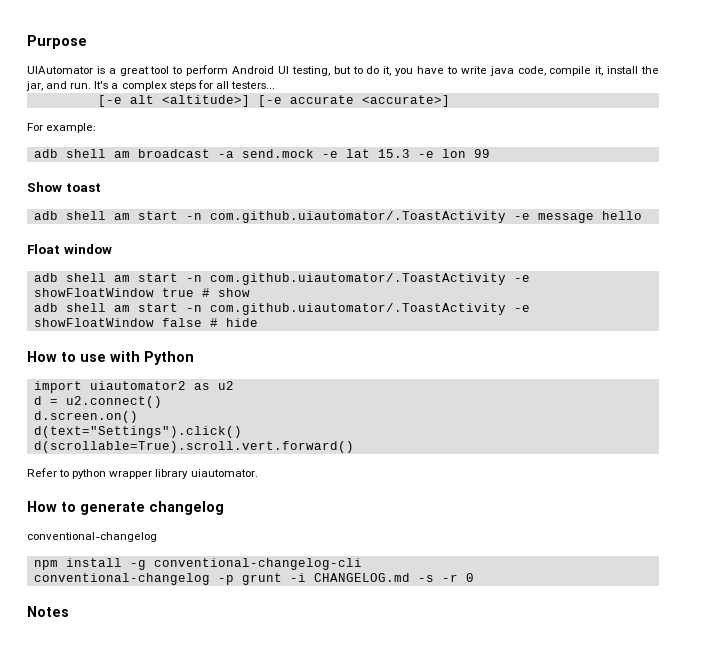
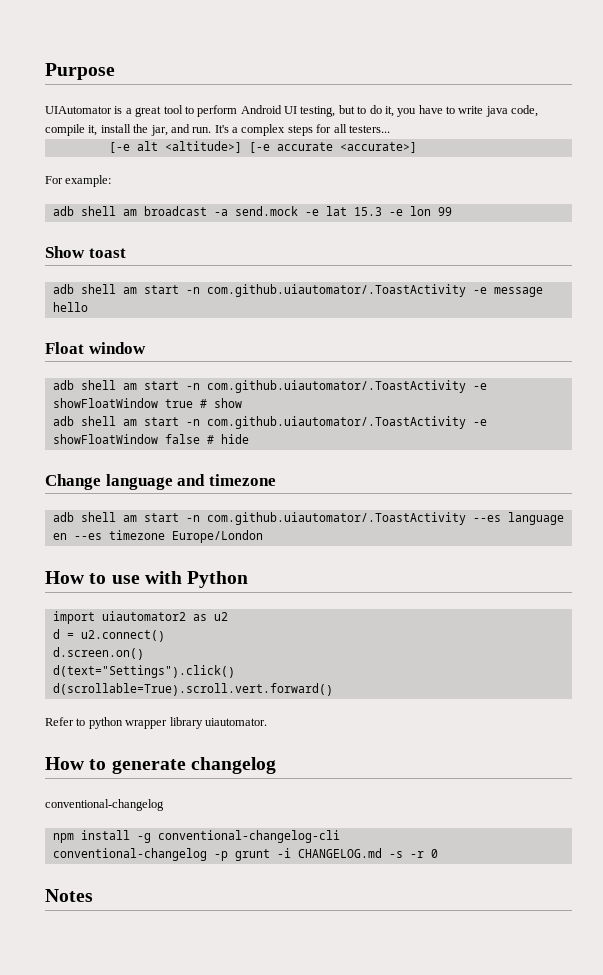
+ Change language and timezone
+ adb shell am start -n com.github.uiautomator/.ToastActivity --es language en --es timezone Europe/London

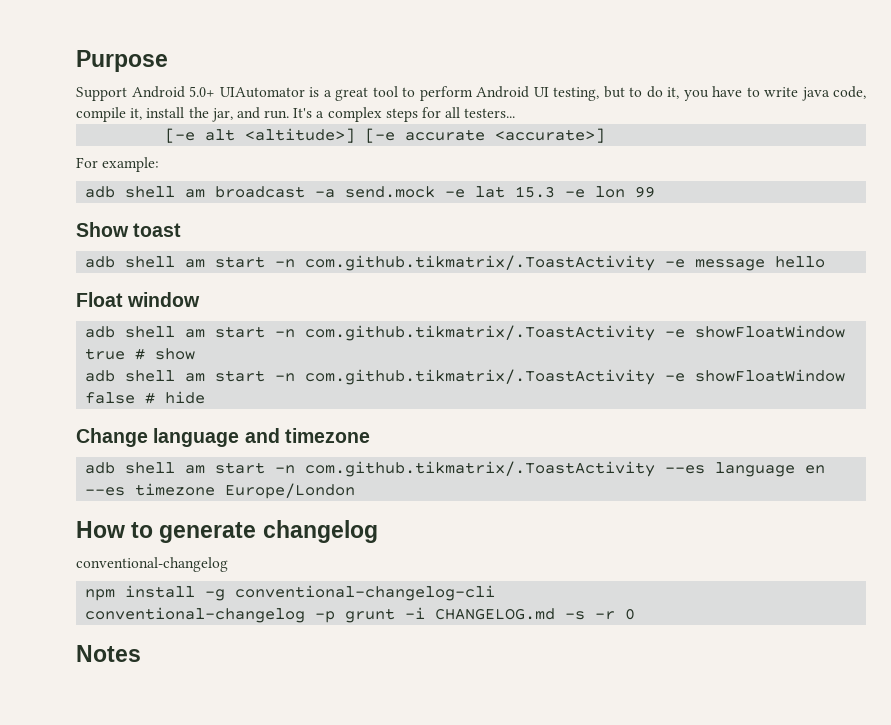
- UIAutomator is a great tool to perform Android UI testing, but to do it, you have to write java code, compile it, install the jar, and run.
+ Support Android 5.0+ UIAutomator is a great tool to perform Android UI testing, but to do it, you have to write java code, compile it, install the jar, and run.
- adb shell am start -n com.github.uiautomator/.ToastActivity -e message hello
+ adb shell am start -n com.github.tikmatrix/.ToastActivity -e message hello
- adb shell am start -n com.github.uiautomator/.ToastActivity -e showFloatWindow true # show
+ adb shell am start -n com.github.tikmatrix/.ToastActivity -e showFloatWindow true # show
- adb shell am start -n com.github.uiautomator/.ToastActivity -e showFloatWindow false # hide
+ adb shell am start -n com.github.tikmatrix/.ToastActivity -e showFloatWindow false # hide
- adb shell am start -n com.github.uiautomator/.ToastActivity --es language en --es timezone Europe/London
+ adb shell am start -n com.github.tikmatrix/.ToastActivity --es language en --es timezone Europe/London
- How to use with Python
- import uiautomator2 as u2
- d = u2.connect()
- d.screen.on()
- d(text="Settings").click()
- d(scrollable=True).scroll.vert.forward()
- Refer to python wrapper library uiautomator.

